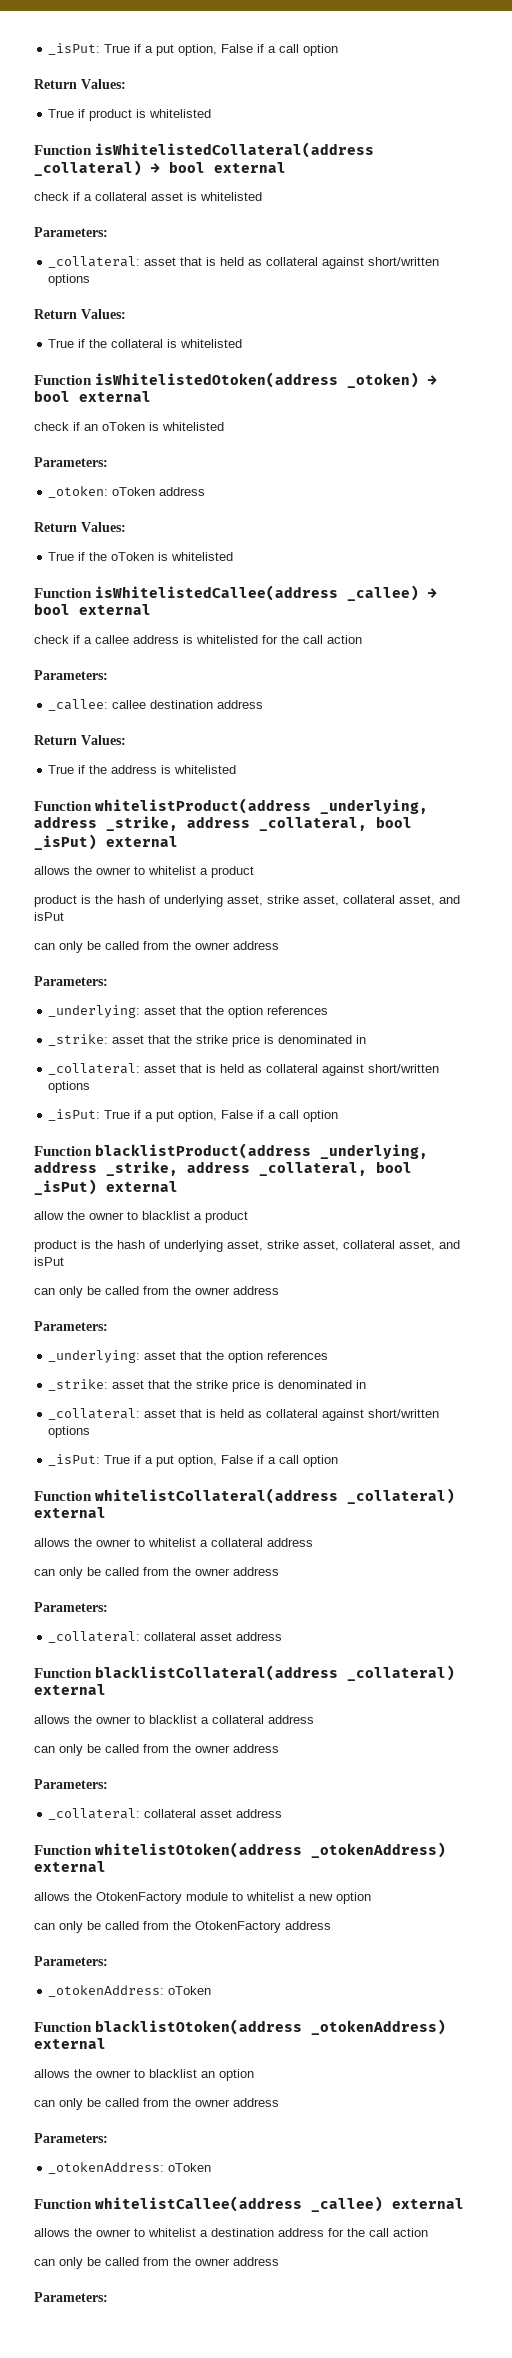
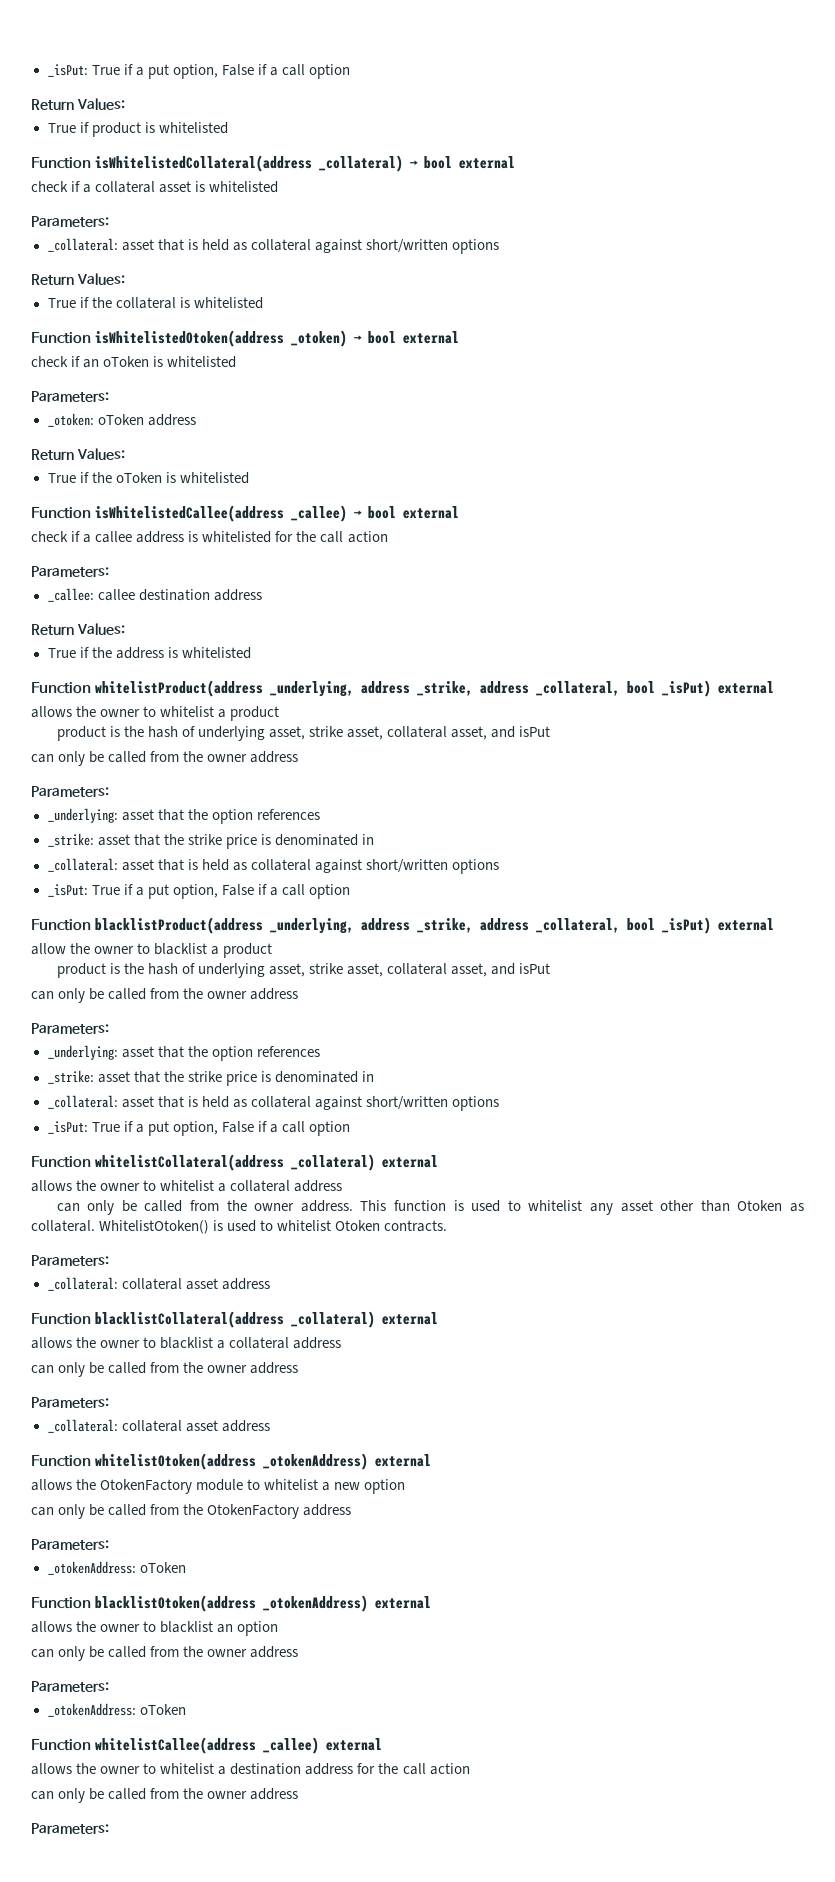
  allows the owner to whitelist a collateral address
- can only be called from the owner address
+ can only be called from the owner address. This function is used to whitelist any asset other than Otoken as collateral. WhitelistOtoken() is used to whitelist Otoken contracts.

